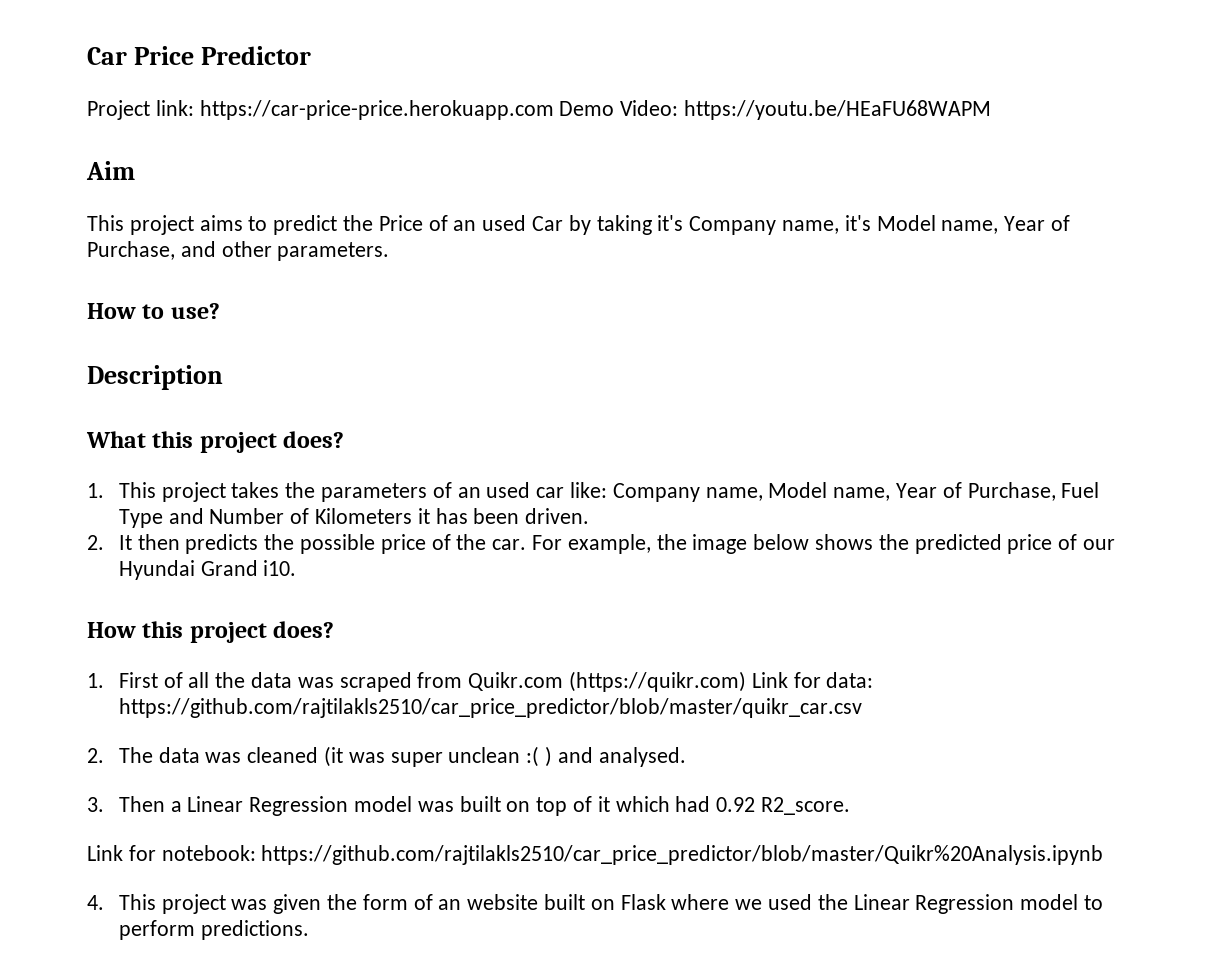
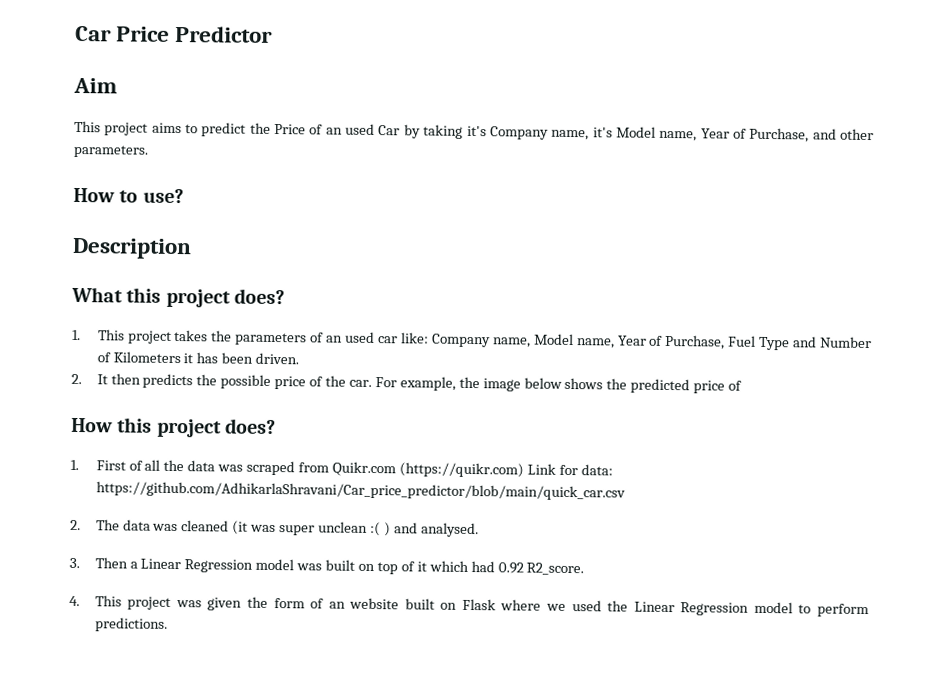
- Project link: https://car-price-price.herokuapp.com Demo Video: https://youtu.be/HEaFU68WAPM
- For example, the image below shows the predicted price of our Hyundai Grand i10.
+ For example, the image below shows the predicted price of
- 1. First of all the data was scraped from Quikr.com (https://quikr.com) Link for data: https://github.com/rajtilakls2510/car_price_predictor/blob/master/quikr_car.csv
+ 1. First of all the data was scraped from Quikr.com (https://quikr.com) Link for data: https://github.com/AdhikarlaShravani/Car_price_predictor/blob/main/quick_car.csv
- Link for notebook: https://github.com/rajtilakls2510/car_price_predictor/blob/master/Quikr%20Analysis.ipynb

